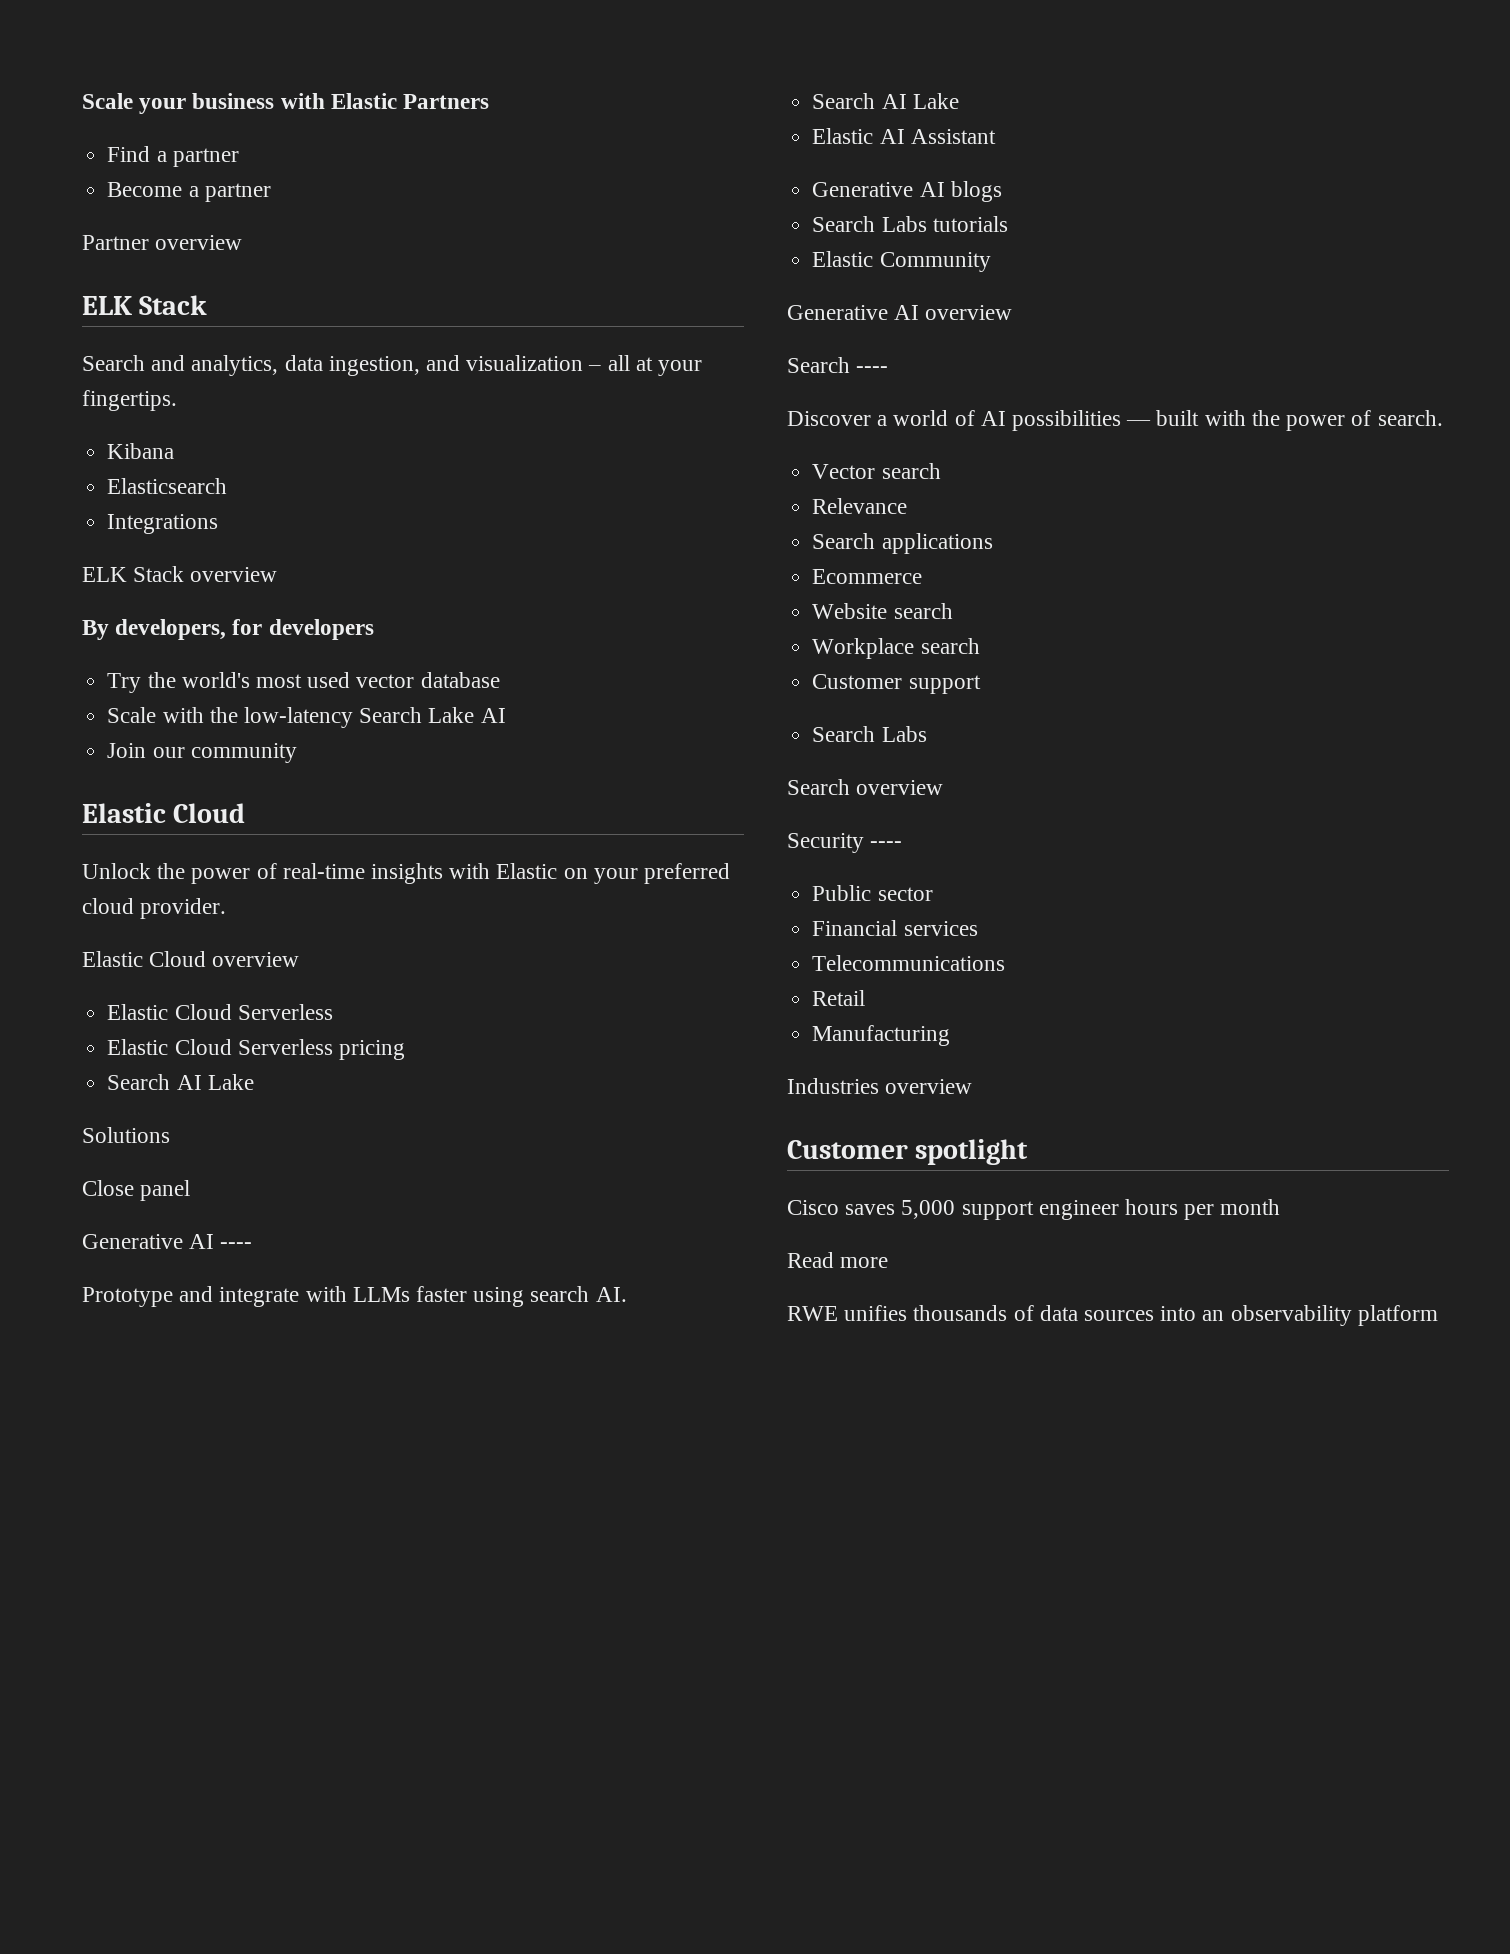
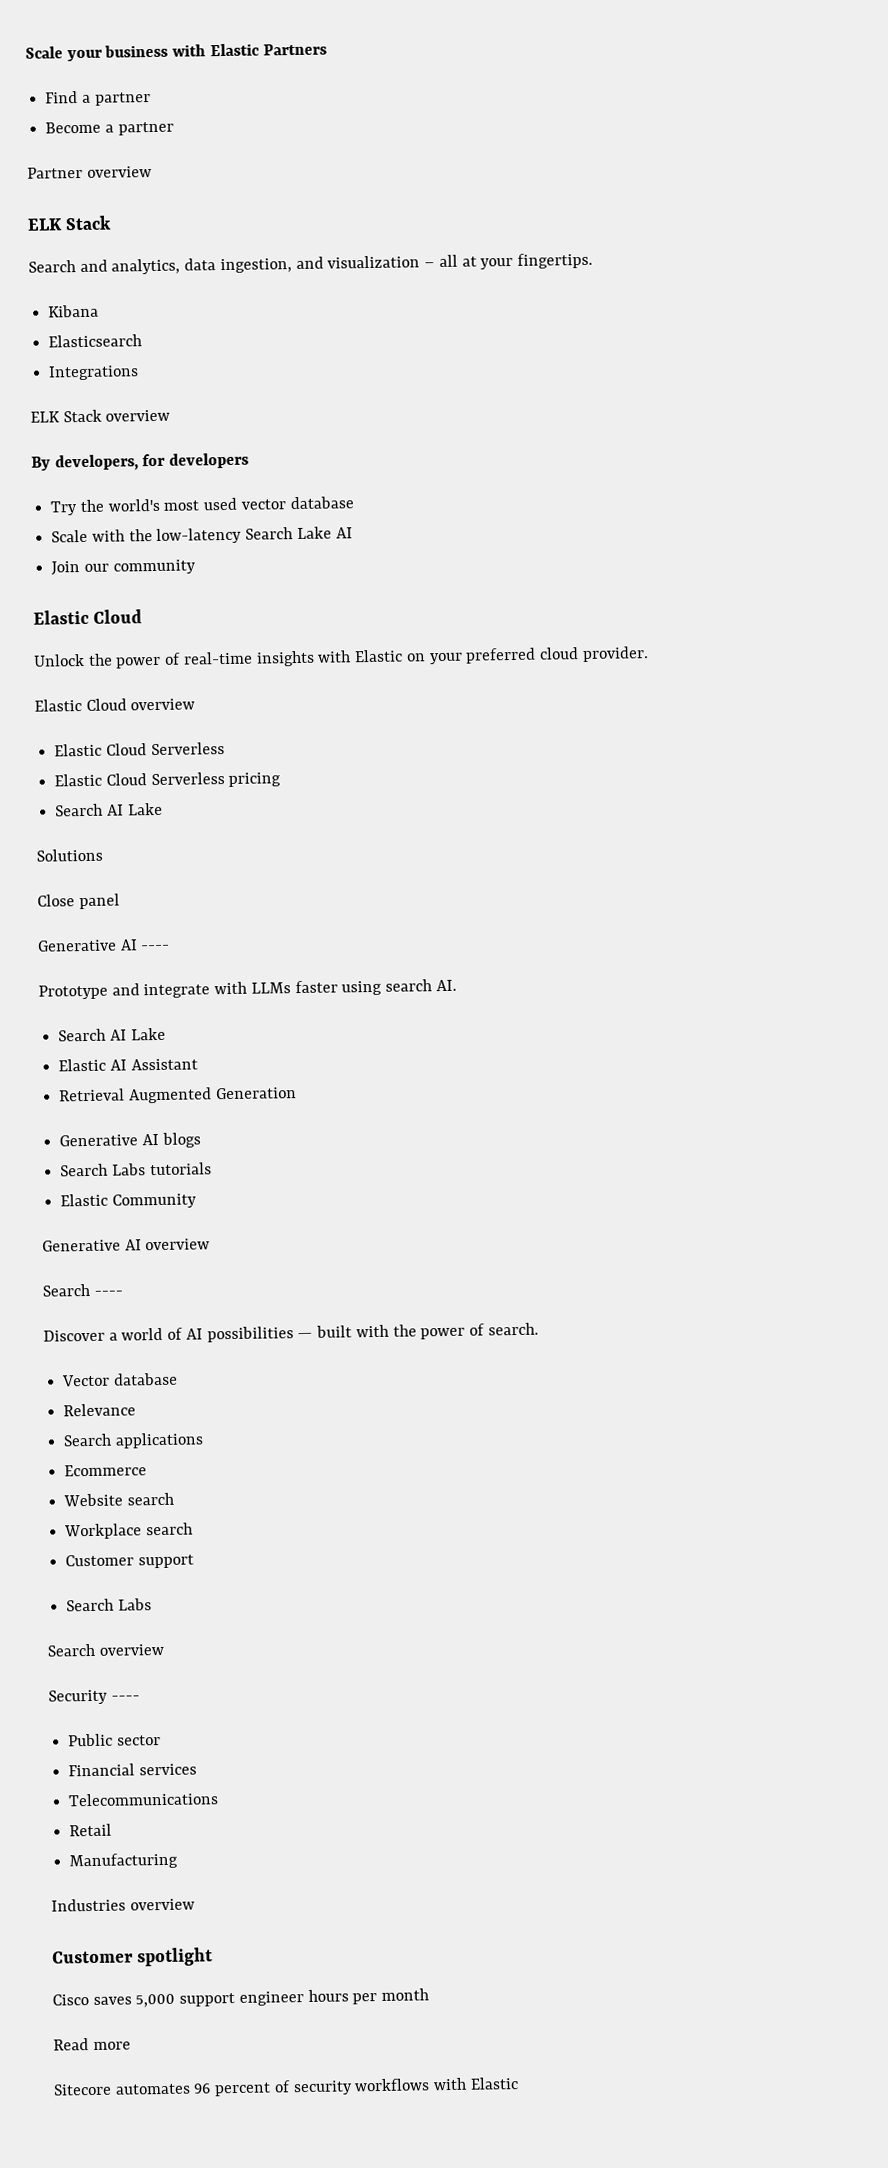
+ Retrieval Augmented Generation
- Vector search
+ Vector database
- RWE unifies thousands of data sources into an observability platform
+ Sitecore automates 96 percent of security workflows with Elastic

